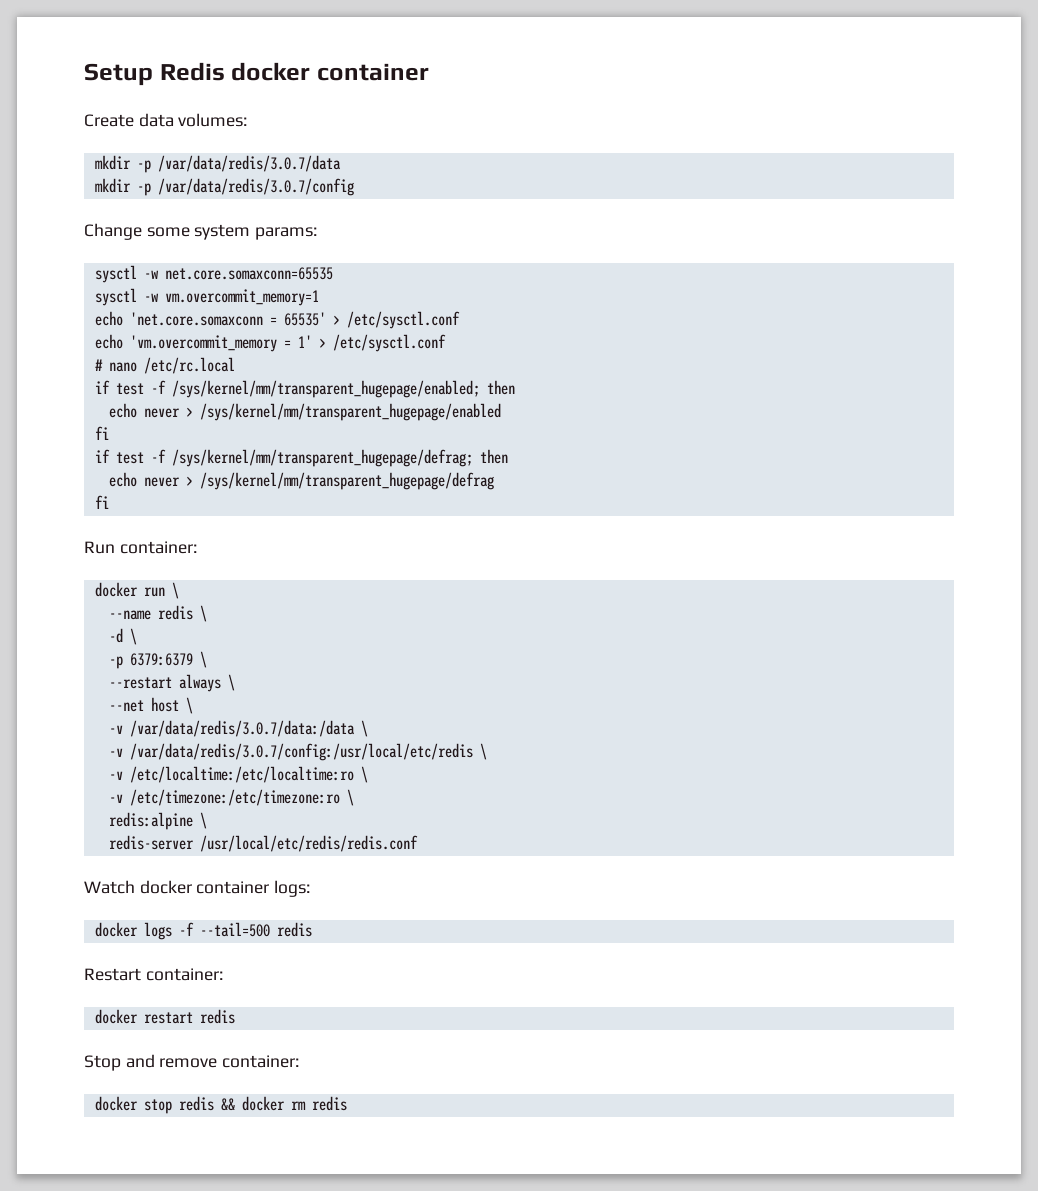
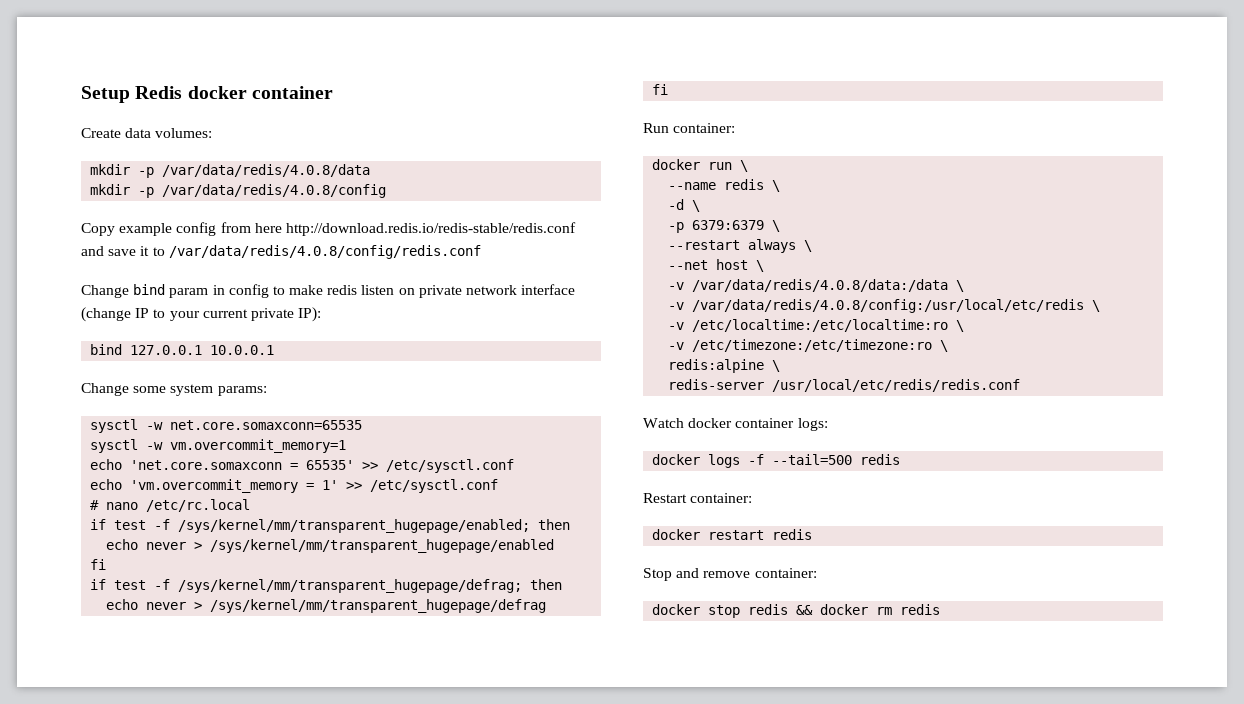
- mkdir -p /var/data/redis/3.0.7/data
- mkdir -p /var/data/redis/3.0.7/config
+ mkdir -p /var/data/redis/4.0.8/data
+ mkdir -p /var/data/redis/4.0.8/config
+ Copy example config from here http://download.redis.io/redis-stable/redis.conf and save it to /var/data/redis/4.0.8/config/redis.conf
+ Change bind param in config to make redis listen on private network interface (change IP to your current private IP):
+ bind 127.0.0.1 10.0.0.1
- echo 'net.core.somaxconn = 65535' > /etc/sysctl.conf
+ echo 'net.core.somaxconn = 65535' >> /etc/sysctl.conf
- echo 'vm.overcommit_memory = 1' > /etc/sysctl.conf
+ echo 'vm.overcommit_memory = 1' >> /etc/sysctl.conf
- -v /var/data/redis/3.0.7/data:/data \
- -v /var/data/redis/3.0.7/config:/usr/local/etc/redis \
+ -v /var/data/redis/4.0.8/data:/data \
+ -v /var/data/redis/4.0.8/config:/usr/local/etc/redis \

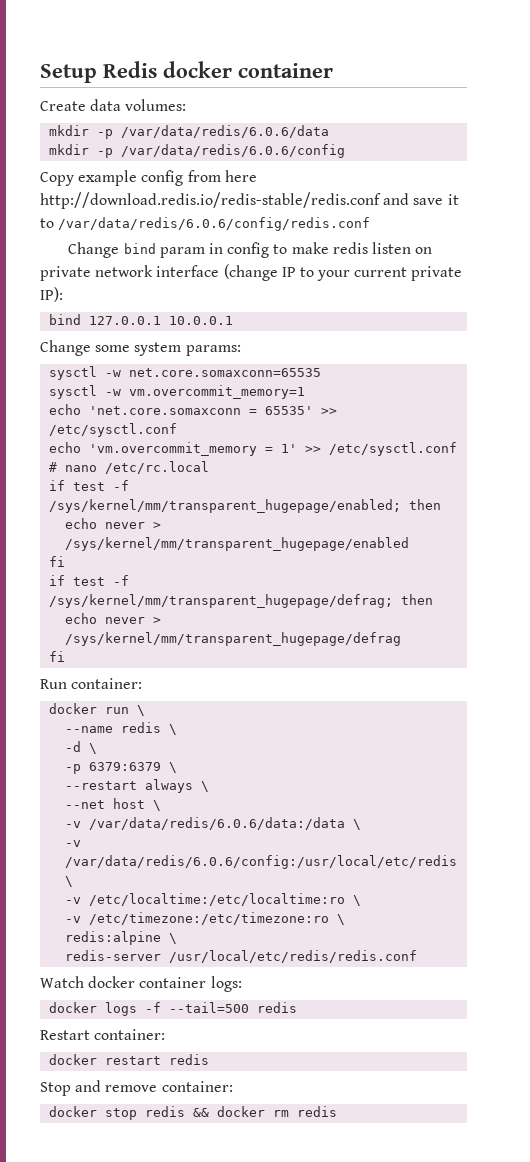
- mkdir -p /var/data/redis/4.0.8/data
- mkdir -p /var/data/redis/4.0.8/config
+ mkdir -p /var/data/redis/6.0.6/data
+ mkdir -p /var/data/redis/6.0.6/config
- Copy example config from here http://download.redis.io/redis-stable/redis.conf and save it to /var/data/redis/4.0.8/config/redis.conf
+ Copy example config from here http://download.redis.io/redis-stable/redis.conf and save it to /var/data/redis/6.0.6/config/redis.conf
- -v /var/data/redis/4.0.8/data:/data \
- -v /var/data/redis/4.0.8/config:/usr/local/etc/redis \
+ -v /var/data/redis/6.0.6/data:/data \
+ -v /var/data/redis/6.0.6/config:/usr/local/etc/redis \

